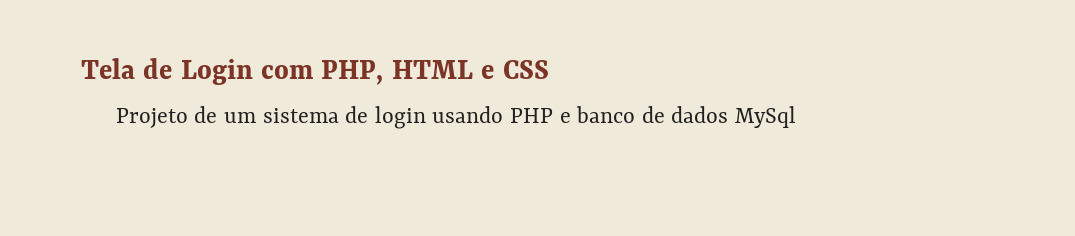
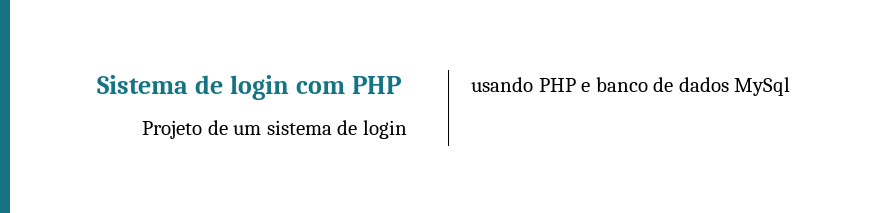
- Tela de Login com PHP, HTML e CSS
+ Sistema de login com PHP

